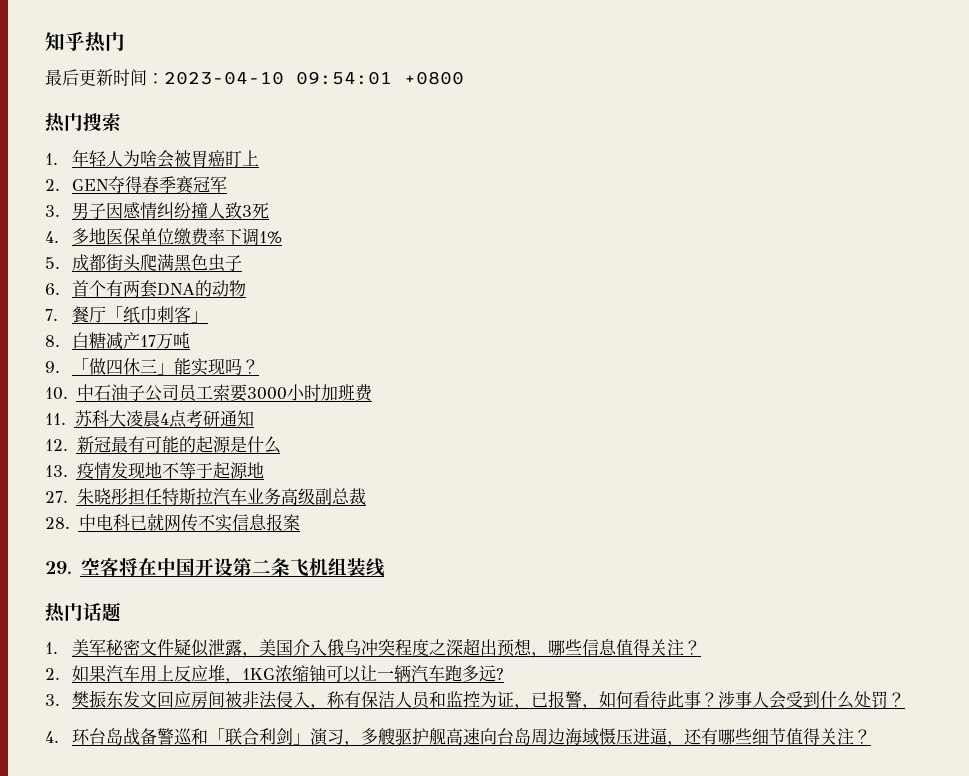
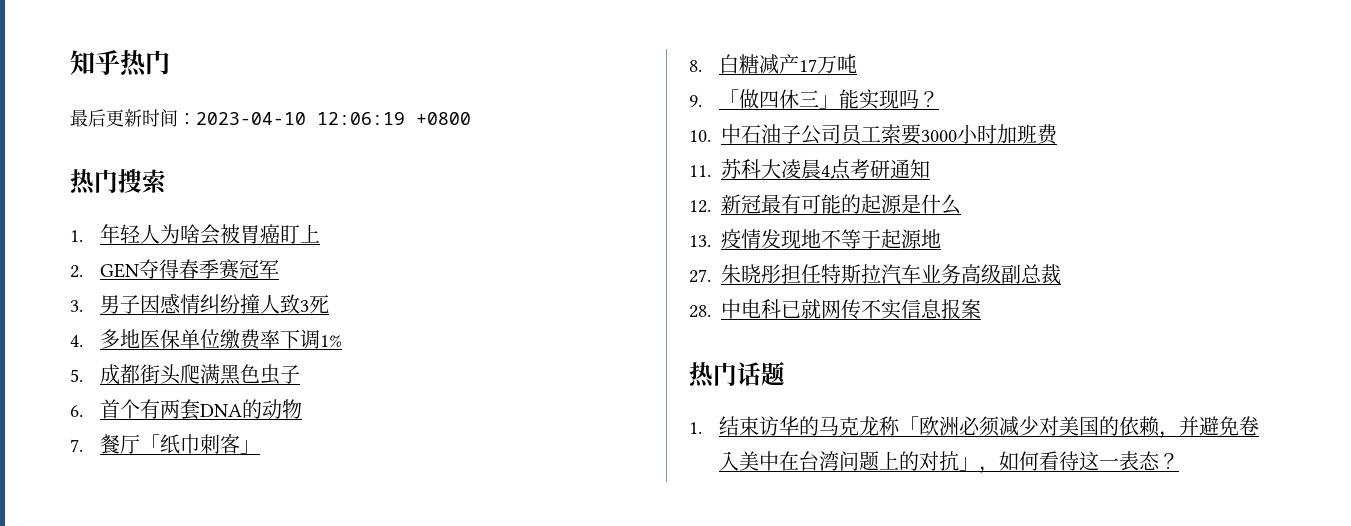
- 最后更新时间：2023-04-10 09:54:01 +0800
+ 最后更新时间：2023-04-10 12:06:19 +0800
- 29.空客将在中国开设第二条飞机组装线
  热门话题
- 1.美军秘密文件疑似泄露，美国介入俄乌冲突程度之深超出预想，哪些信息值得关注？
- 2.如果汽车用上反应堆，1KG浓缩铀可以让一辆汽车跑多远?
- 3.樊振东发文回应房间被非法侵入，称有保洁人员和监控为证，已报警，如何看待此事？涉事人会受到什么处罚？
- 4.环台岛战备警巡和「联合利剑」演习，多艘驱护舰高速向台岛周边海域慑压进逼，还有哪些细节值得关注？
+ 1.结束访华的马克龙称「欧洲必须减少对美国的依赖，并避免卷入美中在台湾问题上的对抗」，如何看待这一表态？

